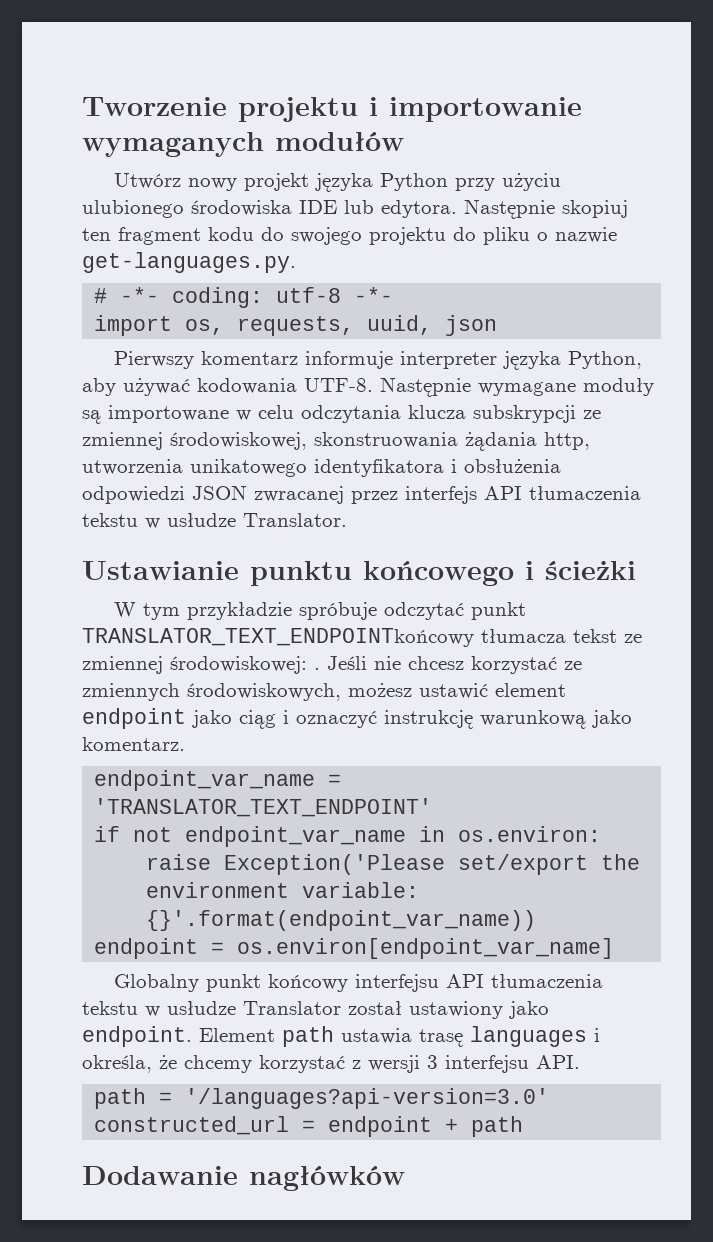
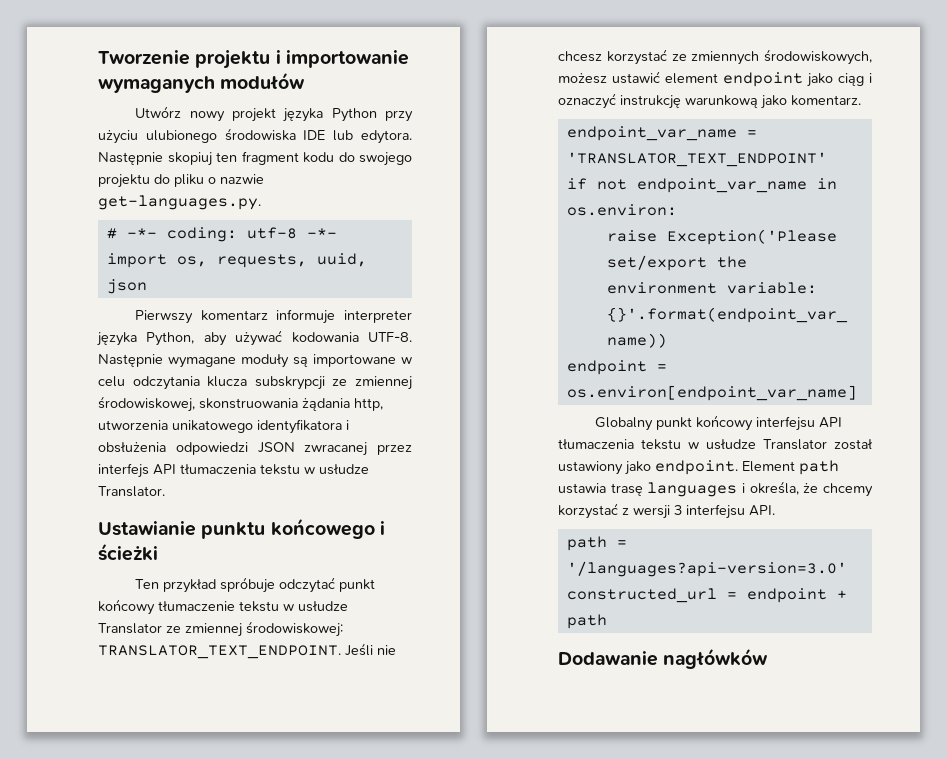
- W tym przykładzie spróbuje odczytać punkt TRANSLATOR_TEXT_ENDPOINTkońcowy tłumacza tekst ze zmiennej środowiskowej: .
+ Ten przykład spróbuje odczytać punkt końcowy tłumaczenie tekstu w usłudze Translator ze zmiennej środowiskowej: TRANSLATOR_TEXT_ENDPOINT.

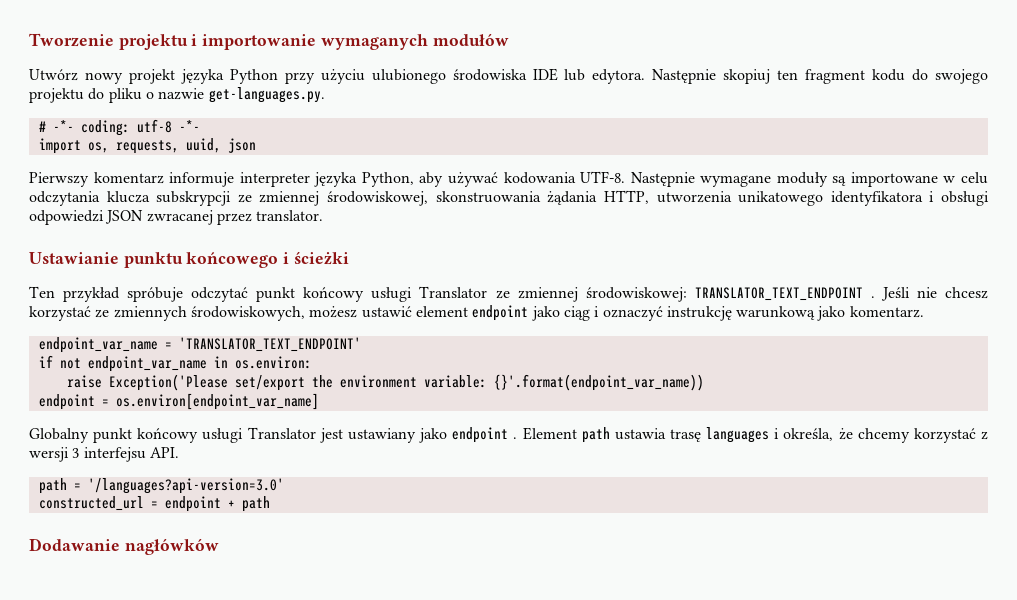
- Następnie wymagane moduły są importowane w celu odczytania klucza subskrypcji ze zmiennej środowiskowej, skonstruowania żądania http, utworzenia unikatowego identyfikatora i obsłużenia odpowiedzi JSON zwracanej przez interfejs API tłumaczenia tekstu w usłudze Translator.
+ Następnie wymagane moduły są importowane w celu odczytania klucza subskrypcji ze zmiennej środowiskowej, skonstruowania żądania HTTP, utworzenia unikatowego identyfikatora i obsługi odpowiedzi JSON zwracanej przez translator.
- Ten przykład spróbuje odczytać punkt końcowy tłumaczenie tekstu w usłudze Translator ze zmiennej środowiskowej: TRANSLATOR_TEXT_ENDPOINT.
+ Ten przykład spróbuje odczytać punkt końcowy usługi Translator ze zmiennej środowiskowej: TRANSLATOR_TEXT_ENDPOINT .
- Globalny punkt końcowy interfejsu API tłumaczenia tekstu w usłudze Translator został ustawiony jako endpoint.
+ Globalny punkt końcowy usługi Translator jest ustawiany jako endpoint .

